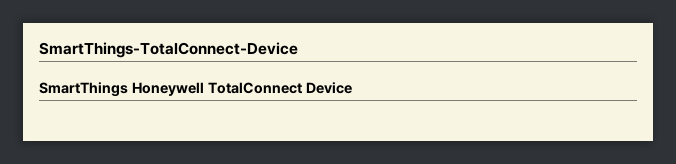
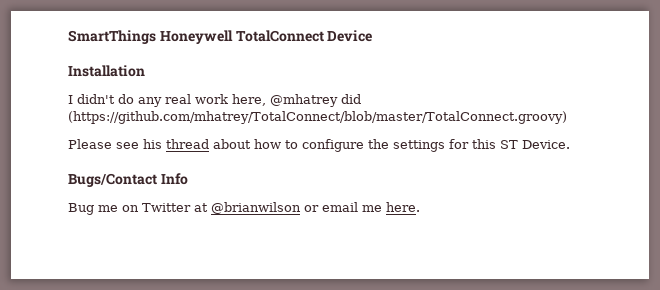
- SmartThings-TotalConnect-Device
+ Installation
+ I didn't do any real work here, @mhatrey did (https://github.com/mhatrey/TotalConnect/blob/master/TotalConnect.groovy)
+ Please see his thread about how to configure the settings for this ST Device.
+ Bugs/Contact Info
+ Bug me on Twitter at @brianwilson or email me here.

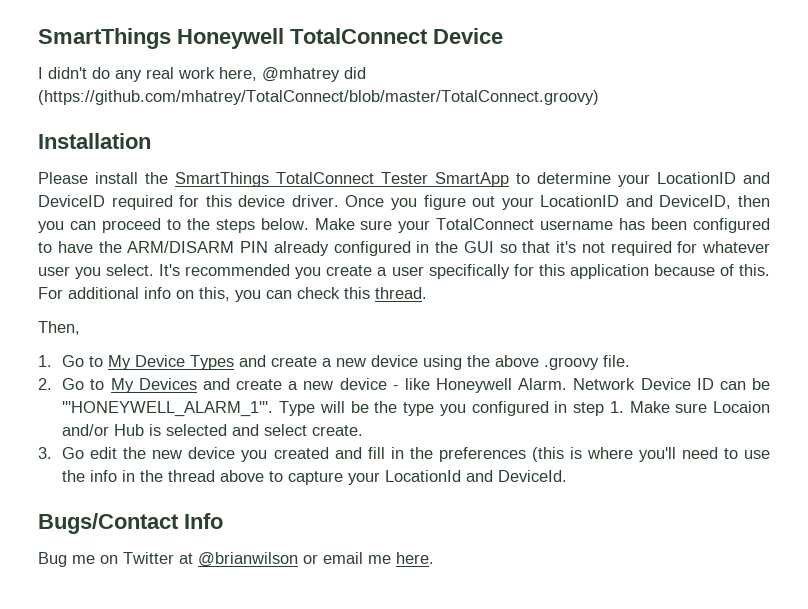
- Installation
+ Installation
- Please see his thread about how to configure the settings for this ST Device.
+ Please install the SmartThings TotalConnect Tester SmartApp to determine your LocationID and DeviceID required for this device driver. Once you figure out your LocationID and DeviceID, then you can proceed to the steps below. Make sure your TotalConnect username has been configured to have the ARM/DISARM PIN already configured in the GUI so that it's not required for whatever user you select. It's recommended you create a user specifically for this application because of this. For additional info on this, you can check this thread.
+ Then,
+ 1. Go to My Device Types and create a new device using the above .groovy file.
+ 2. Go to My Devices and create a new device - like Honeywell Alarm. Network Device ID can be '''HONEYWELL_ALARM_1'''. Type will be the type you configured in step 1. Make sure Locaion and/or Hub is selected and select create.
+ 3. Go edit the new device you created and fill in the preferences (this is where you'll need to use the info in the thread above to capture your LocationId and DeviceId.

